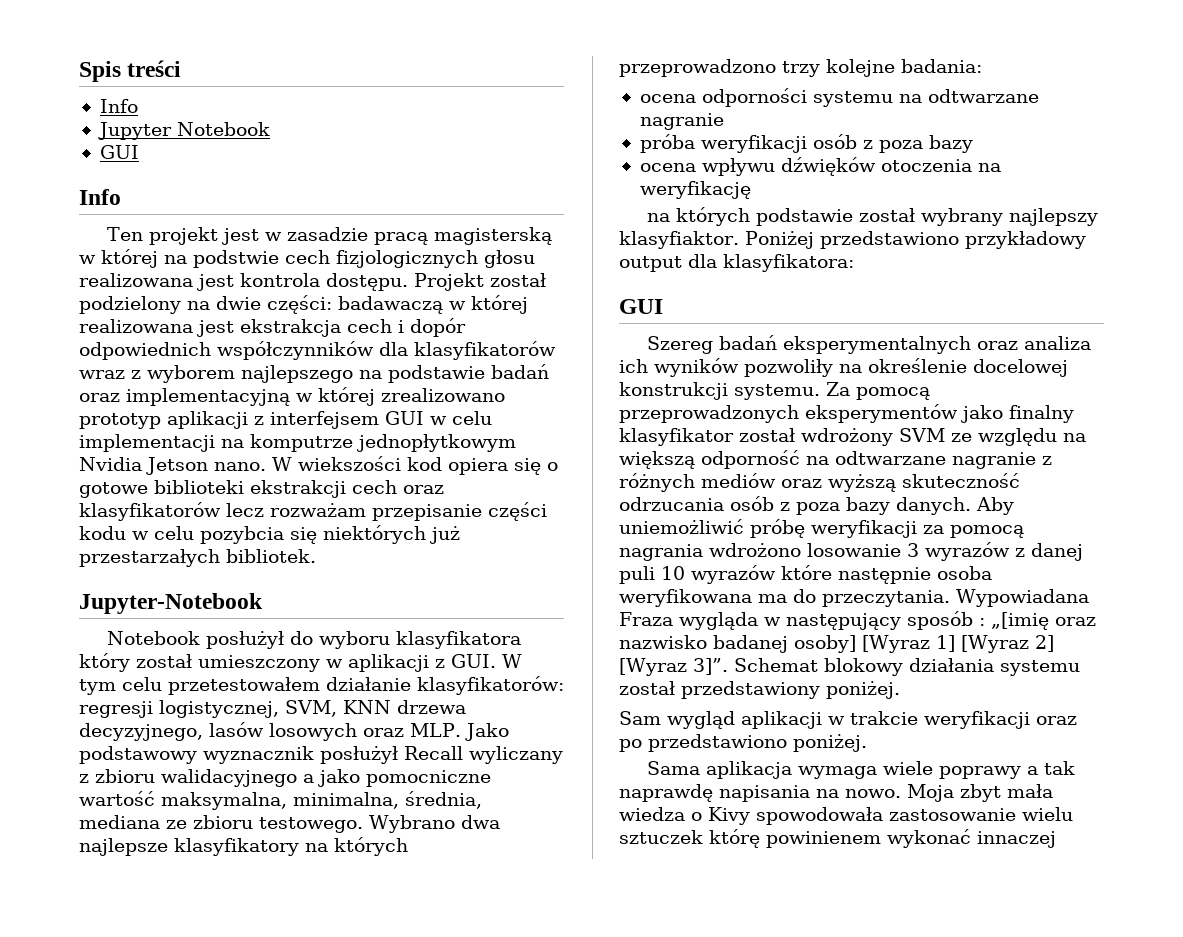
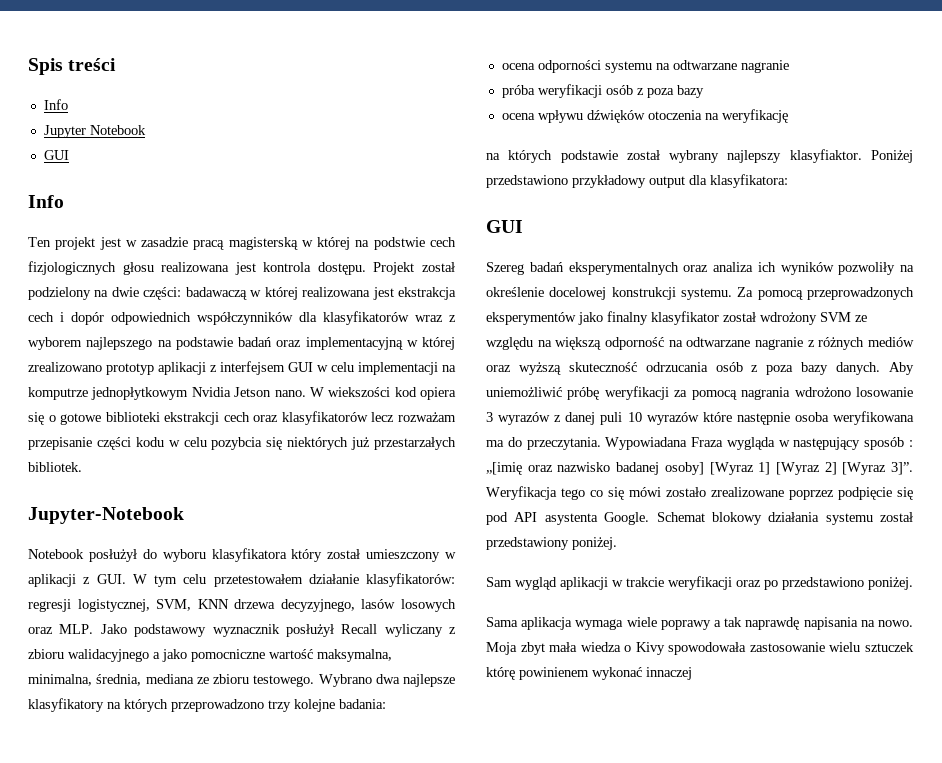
+ Weryfikacja tego co się mówi zostało zrealizowane poprzez podpięcie się pod API asystenta Google.

